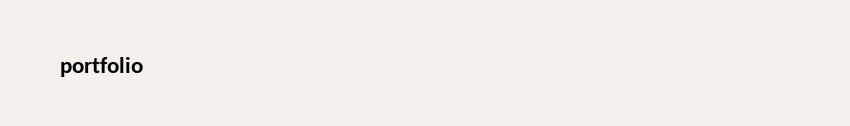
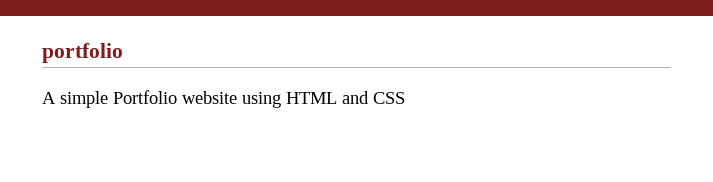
+ A simple Portfolio website using HTML and CSS

